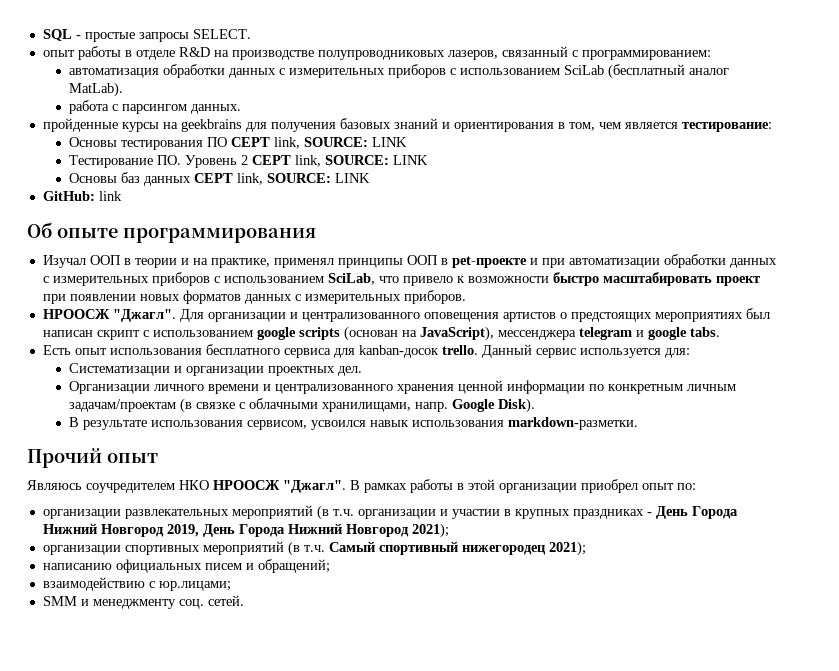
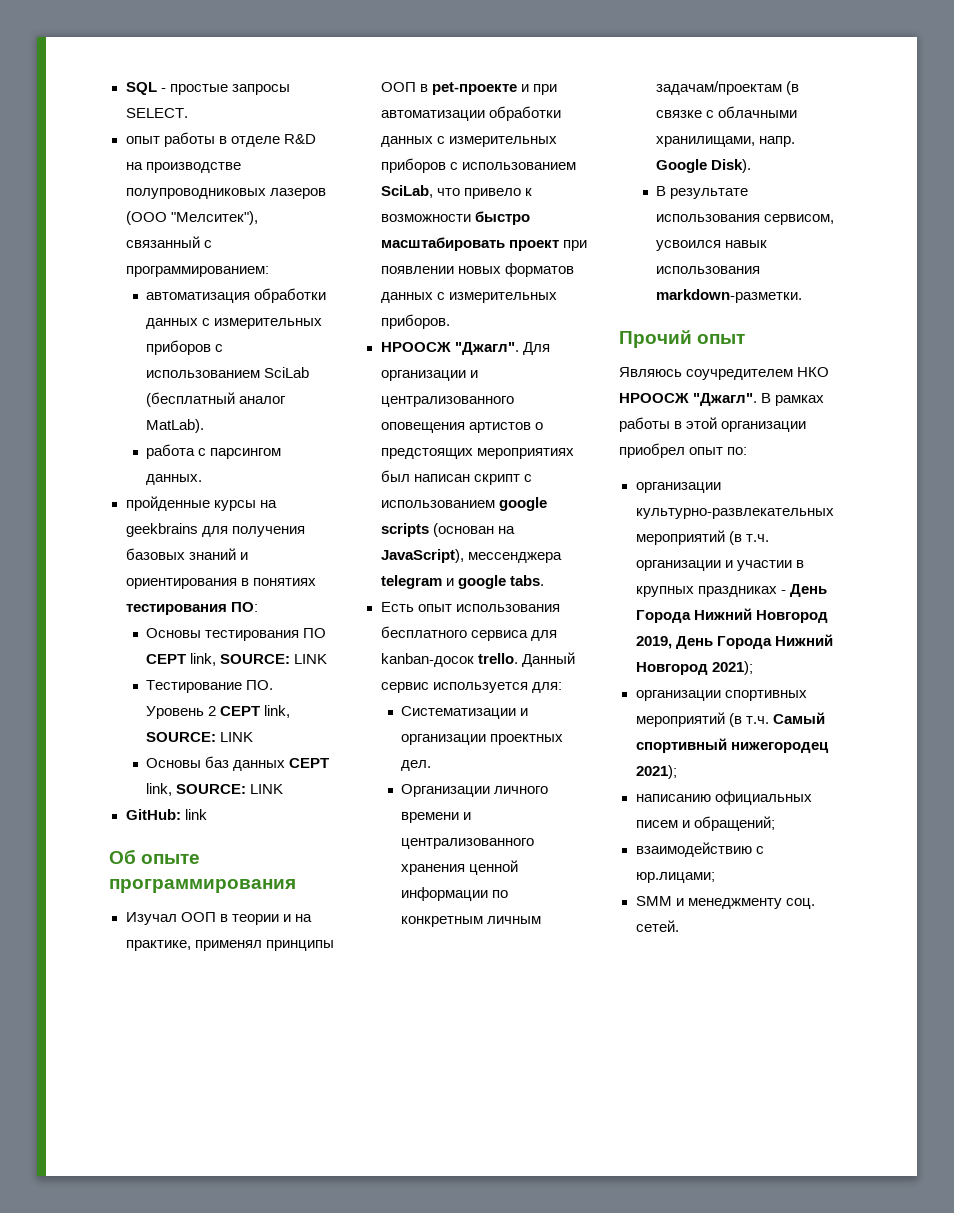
- опыт работы в отделе R&D на производстве полупроводниковых лазеров, связанный с программированием:
+ опыт работы в отделе R&D на производстве полупроводниковых лазеров (ООО "Мелситек"), связанный с программированием:
- пройденные курсы на geekbrains для получения базовых знаний и ориентирования в том, чем является тестирование:
+ пройденные курсы на geekbrains для получения базовых знаний и ориентирования в понятиях тестирования ПО:
- организации развлекательных мероприятий (в т.ч. организации и участии в крупных праздниках - День Города Нижний Новгород 2019, День Города Нижний Новгород 2021);
+ организации культурно-развлекательных мероприятий (в т.ч. организации и участии в крупных праздниках - День Города Нижний Новгород 2019, День Города Нижний Новгород 2021);

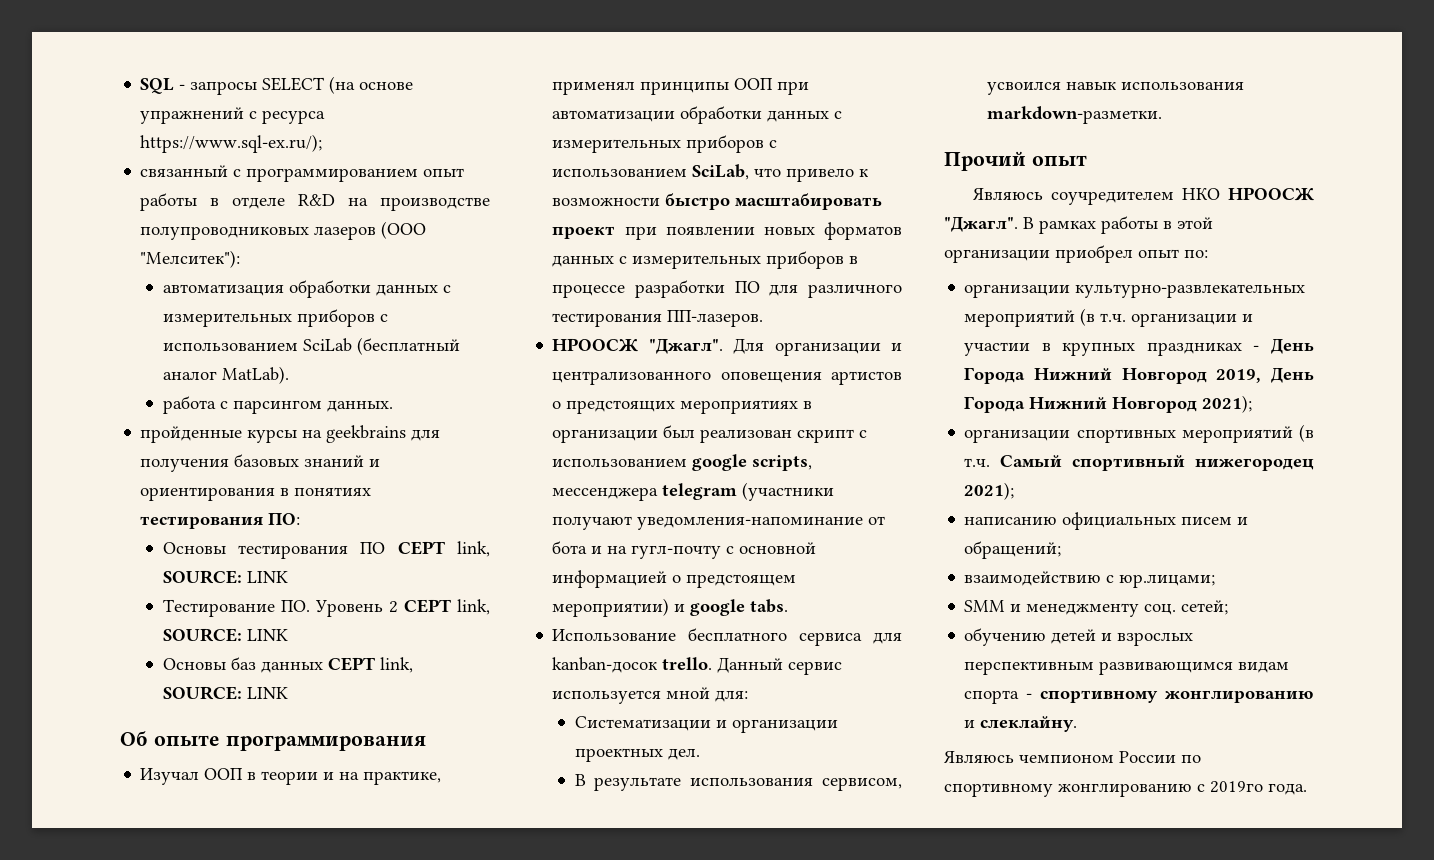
- SQL - простые запросы SELECT.
- опыт работы в отделе R&D на производстве полупроводниковых лазеров (ООО "Мелситек"), связанный с программированием:
+ SQL - запросы SELECT (на основе упражнений с ресурса https://www.sql-ex.ru/);
+ связанный с программированием опыт работы в отделе R&D на производстве полупроводниковых лазеров (ООО "Мелситек"):
- GitHub: link
- Изучал ООП в теории и на практике, применял принципы ООП в pet-проекте и при автоматизации обработки данных с измерительных приборов с использованием SciLab, что привело к возможности быстро масштабировать проект при появлении новых форматов данных с измерительных приборов.
+ Изучал ООП в теории и на практике, применял принципы ООП при автоматизации обработки данных с измерительных приборов с использованием SciLab, что привело к возможности быстро масштабировать проект при появлении новых форматов данных с измерительных приборов в процессе разработки ПО для различного тестирования ПП-лазеров.
- Для организации и централизованного оповещения артистов о предстоящих мероприятиях был написан скрипт с использованием google scripts (основан на JavaScript), мессенджера telegram и google tabs.
+ Для организации и централизованного оповещения артистов о предстоящих мероприятиях в организации был реализован скрипт с использованием google scripts, мессенджера telegram (участники получают уведомления-напоминание от бота и на гугл-почту с основной информацией о предстоящем мероприятии) и google tabs.
- Есть опыт использования бесплатного сервиса для kanban-досок trello.
+ Использование бесплатного сервиса для kanban-досок trello.
- Данный сервис используется для:
+ Данный сервис используется мной для:
- Организации личного времени и централизованного хранения ценной информации по конкретным личным задачам/проектам (в связке с облачными хранилищами, напр. Google Disk).
- SMM и менеджменту соц. сетей.
+ SMM и менеджменту соц. сетей;
+ обучению детей и взрослых перспективным развивающимся видам спорта - спортивному жонглированию и слеклайну.
+ Являюсь чемпионом России по спортивному жонглированию с 2019го года.

